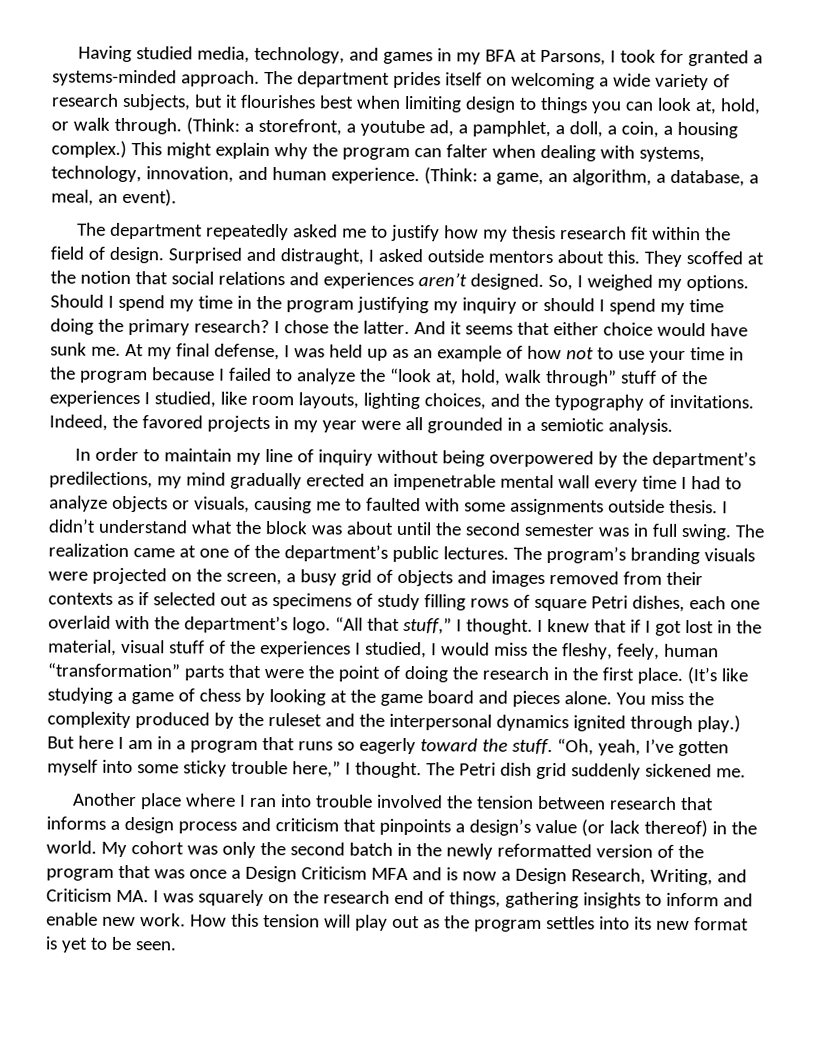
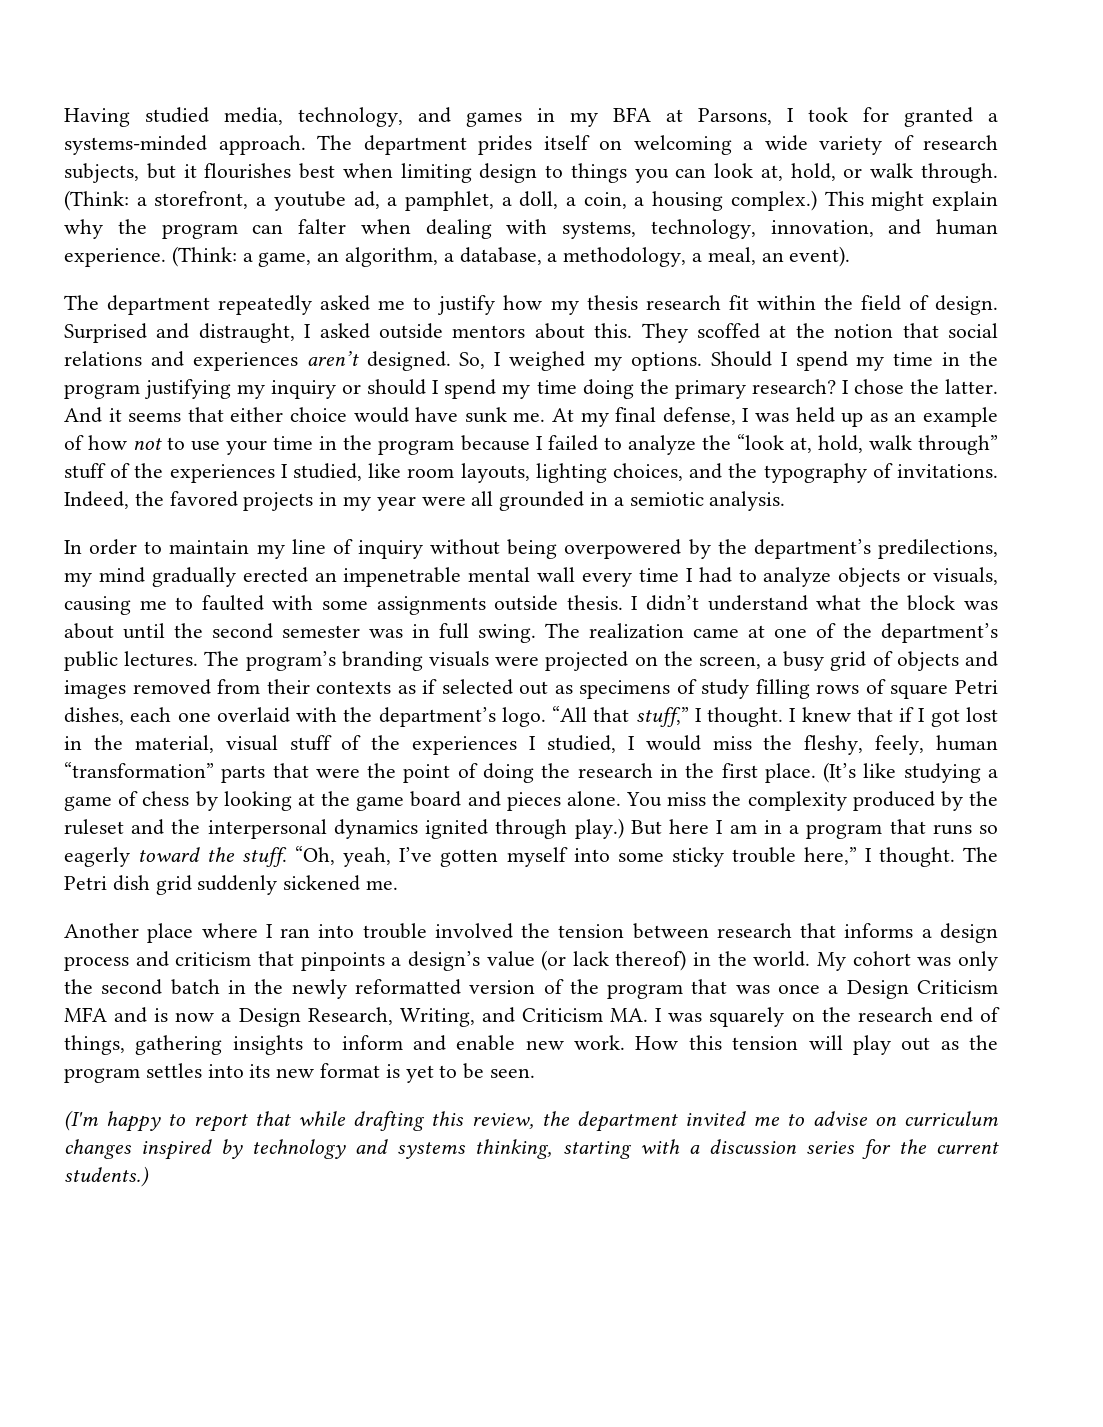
- (Think: a game, an algorithm, a database, a meal, an event).
+ (Think: a game, an algorithm, a database, a methodology, a meal, an event).
+ (I'm happy to report that while drafting this review, the department invited me to advise on curriculum changes inspired by technology and systems thinking, starting with a discussion series for the current students.)

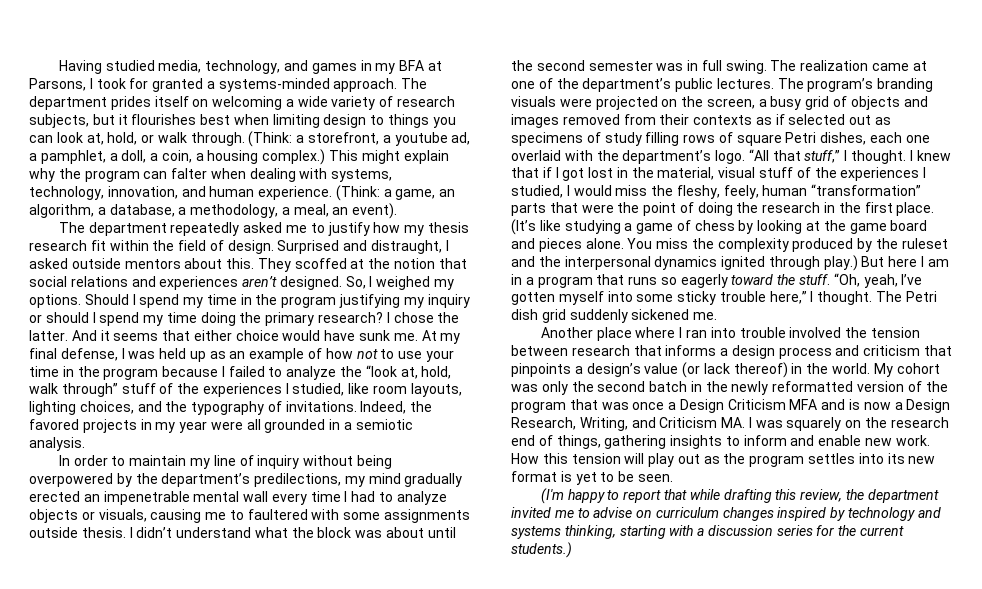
- In order to maintain my line of inquiry without being overpowered by the department’s predilections, my mind gradually erected an impenetrable mental wall every time I had to analyze objects or visuals, causing me to faulted with some assignments outside thesis.
+ In order to maintain my line of inquiry without being overpowered by the department’s predilections, my mind gradually erected an impenetrable mental wall every time I had to analyze objects or visuals, causing me to faultered with some assignments outside thesis.

